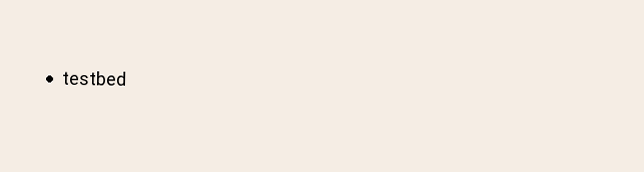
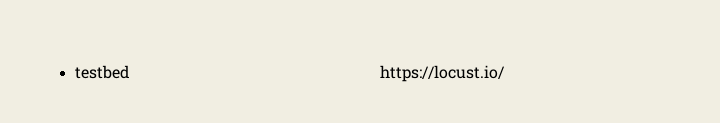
+ https://locust.io/

